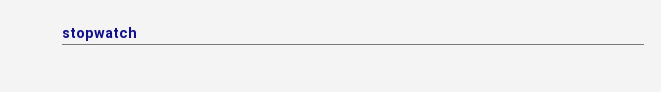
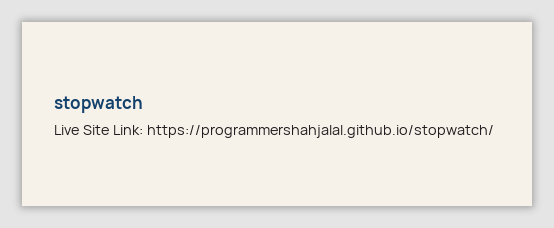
+ Live Site Link: https://programmershahjalal.github.io/stopwatch/

